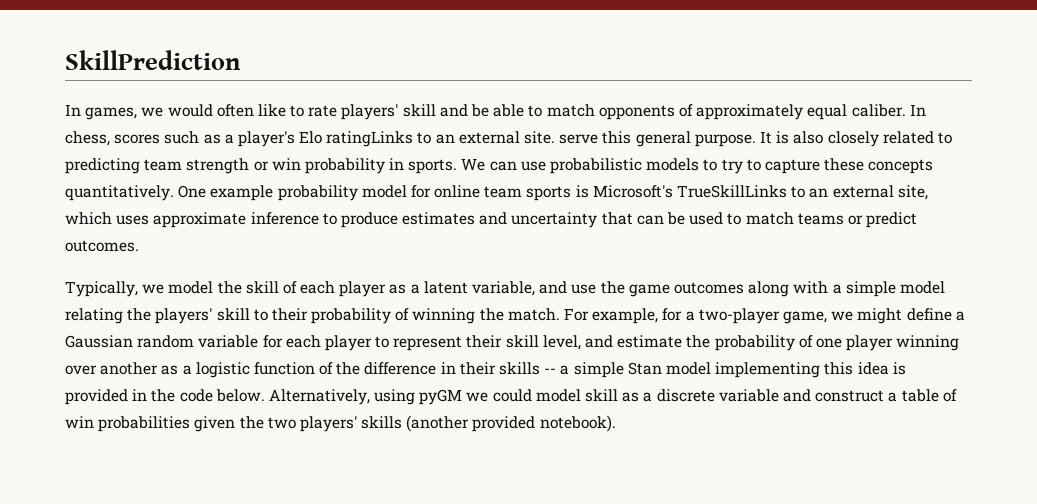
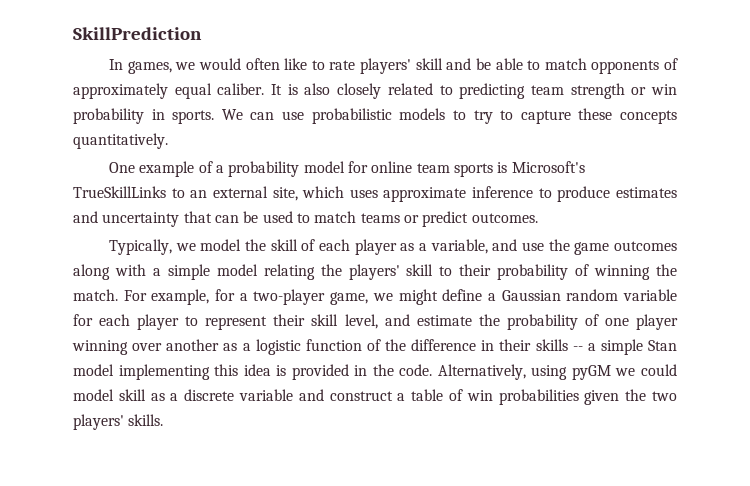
- In chess, scores such as a player's Elo ratingLinks to an external site. serve this general purpose.
- We can use probabilistic models to try to capture these concepts quantitatively. One example probability model for online team sports is Microsoft's TrueSkillLinks to an external site, which uses approximate inference to produce estimates and uncertainty that can be used to match teams or predict outcomes.
+ We can use probabilistic models to try to capture these concepts quantitatively.
+ One example of a probability model for online team sports is Microsoft's TrueSkillLinks to an external site, which uses approximate inference to produce estimates and uncertainty that can be used to match teams or predict outcomes.
- Typically, we model the skill of each player as a latent variable, and use the game outcomes along with a simple model relating the players' skill to their probability of winning the match.
+ Typically, we model the skill of each player as a variable, and use the game outcomes along with a simple model relating the players' skill to their probability of winning the match.
- For example, for a two-player game, we might define a Gaussian random variable for each player to represent their skill level, and estimate the probability of one player winning over another as a logistic function of the difference in their skills -- a simple Stan model implementing this idea is provided in the code below.
+ For example, for a two-player game, we might define a Gaussian random variable for each player to represent their skill level, and estimate the probability of one player winning over another as a logistic function of the difference in their skills -- a simple Stan model implementing this idea is provided in the code.
- Alternatively, using pyGM we could model skill as a discrete variable and construct a table of win probabilities given the two players' skills (another provided notebook).
+ Alternatively, using pyGM we could model skill as a discrete variable and construct a table of win probabilities given the two players' skills.

